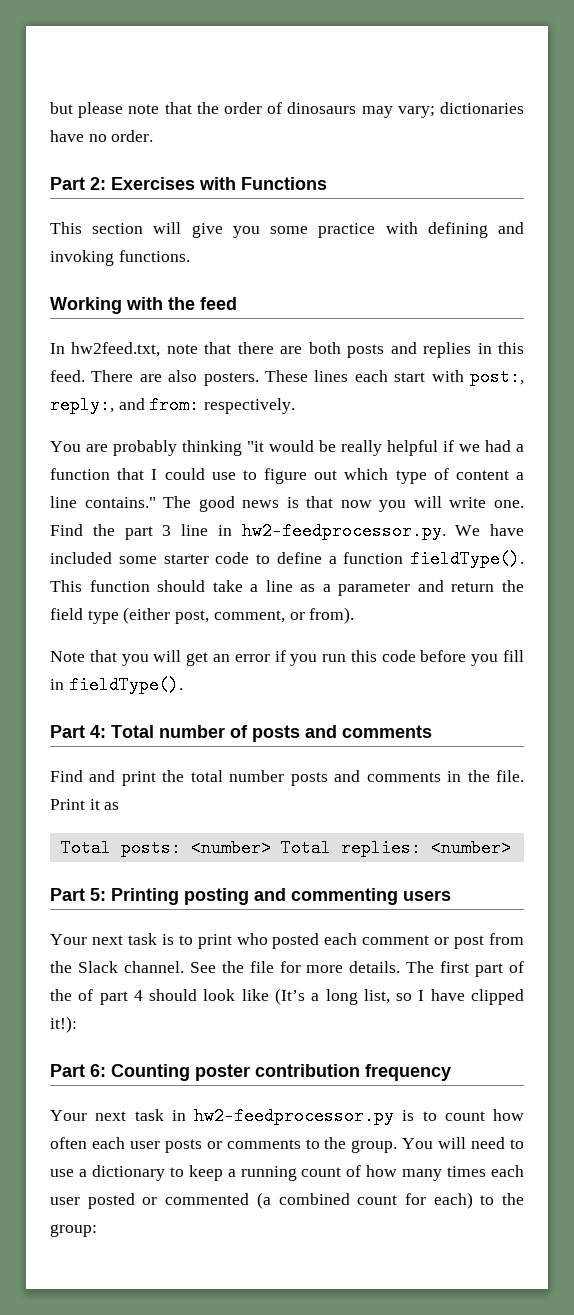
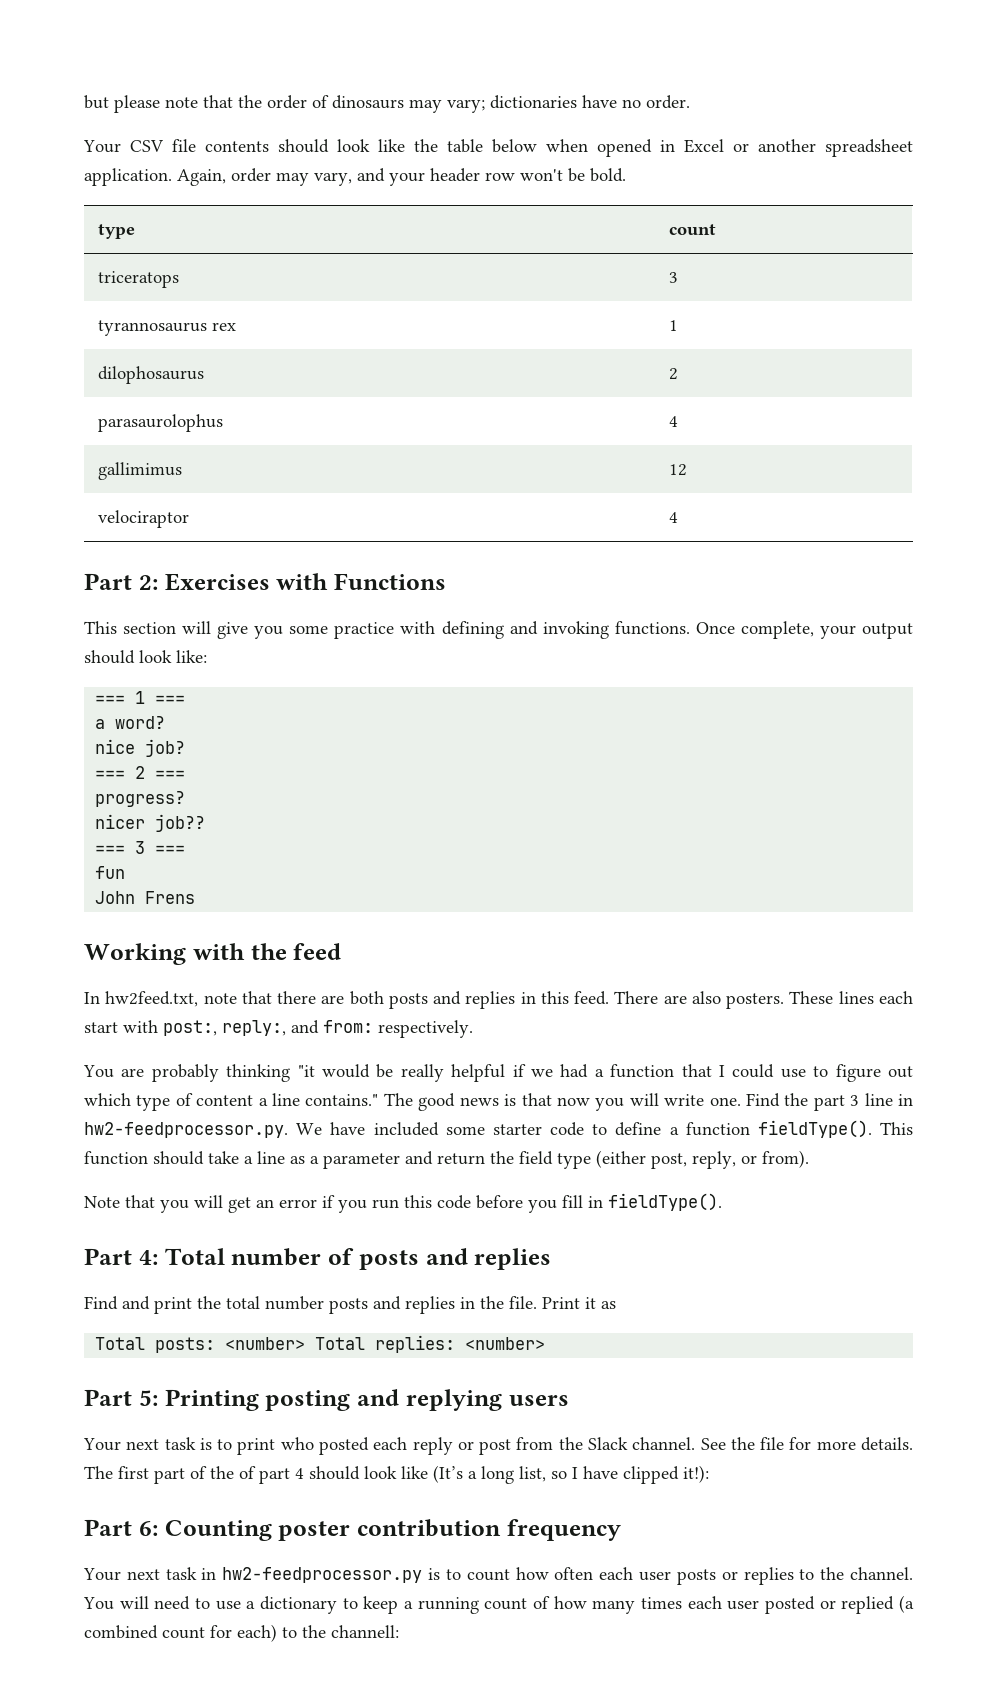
+ Your CSV file contents should look like the table below when opened in Excel or another spreadsheet application. Again, order may vary, and your header row won't be bold.
+ type | count
+ triceratops | 3
+ tyrannosaurus rex | 1
+ dilophosaurus | 2
+ parasaurolophus | 4
+ gallimimus | 12
+ velociraptor | 4
+ Once complete, your output should look like:
+ === 1 ===
+ a word?
+ nice job?
+ === 2 ===
+ progress?
+ nicer job??
+ === 3 ===
+ fun
+ John Frens
- This function should take a line as a parameter and return the field type (either post, comment, or from).
+ This function should take a line as a parameter and return the field type (either post, reply, or from).
- Part 4: Total number of posts and comments
+ Part 4: Total number of posts and replies
- Find and print the total number posts and comments in the file.
+ Find and print the total number posts and replies in the file.
- Part 5: Printing posting and commenting users
+ Part 5: Printing posting and replying users
- Your next task is to print who posted each comment or post from the Slack channel.
+ Your next task is to print who posted each reply or post from the Slack channel.
- Your next task in hw2-feedprocessor.py is to count how often each user posts or comments to the group.
+ Your next task in hw2-feedprocessor.py is to count how often each user posts or replies to the channel.
- You will need to use a dictionary to keep a running count of how many times each user posted or commented (a combined count for each) to the group:
+ You will need to use a dictionary to keep a running count of how many times each user posted or replied (a combined count for each) to the channell:

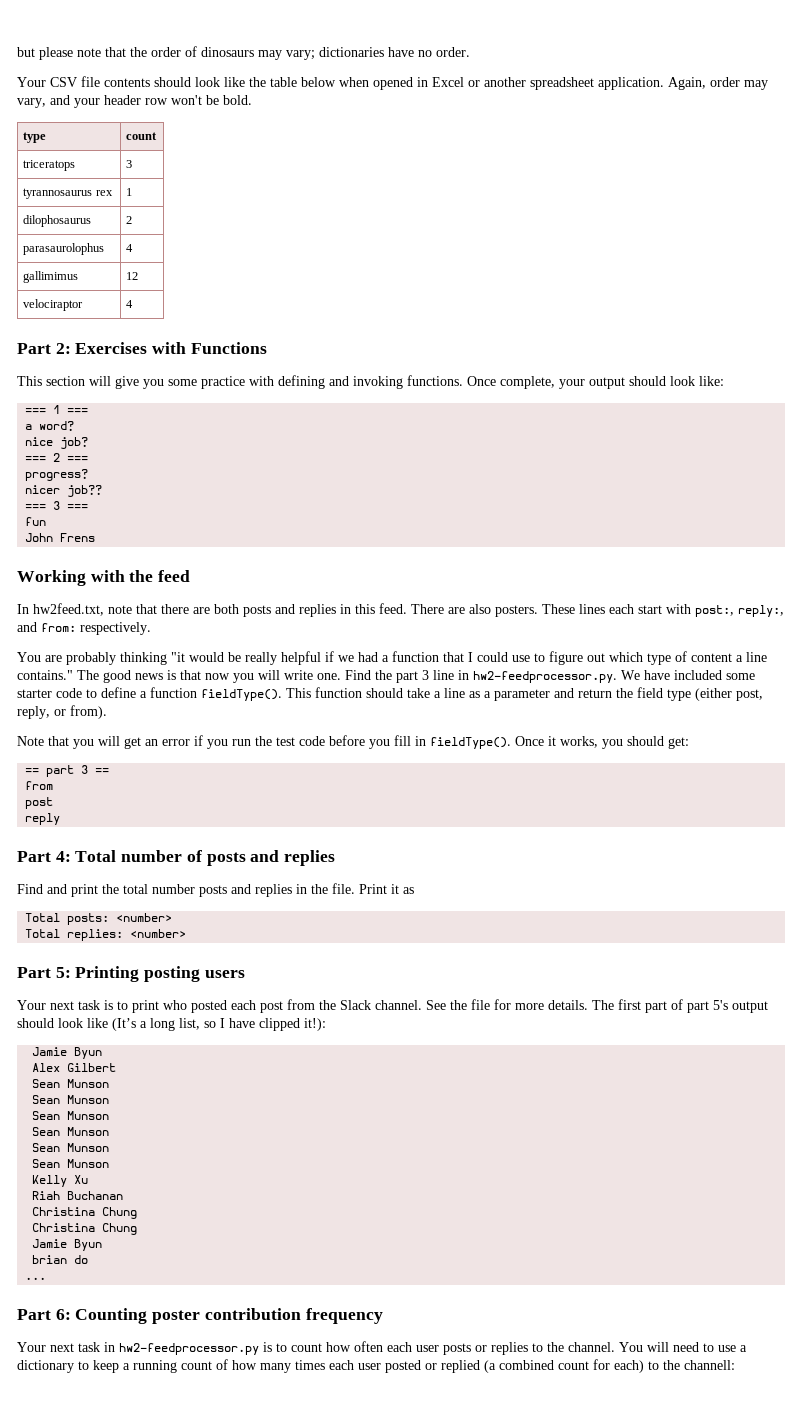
- Note that you will get an error if you run this code before you fill in fieldType().
+ Note that you will get an error if you run the test code before you fill in fieldType(). Once it works, you should get:
+ == part 3 ==
+ from
+ post
+ reply
- Total posts: <number> Total replies: <number>
+ Total posts: <number>
+ Total replies: <number>
- Part 5: Printing posting and replying users
+ Part 5: Printing posting users
- Your next task is to print who posted each reply or post from the Slack channel.
+ Your next task is to print who posted each post from the Slack channel.
- The first part of the of part 4 should look like (It’s a long list, so I have clipped it!):
+ The first part of part 5's output should look like (It’s a long list, so I have clipped it!):
+ Jamie Byun
+ Alex Gilbert
+ Sean Munson
+ Sean Munson
+ Sean Munson
+ Sean Munson
+ Sean Munson
+ Sean Munson
+ Kelly Xu
+ Riah Buchanan
+ Christina Chung
+ Christina Chung
+ Jamie Byun
+ brian do
+ ...

